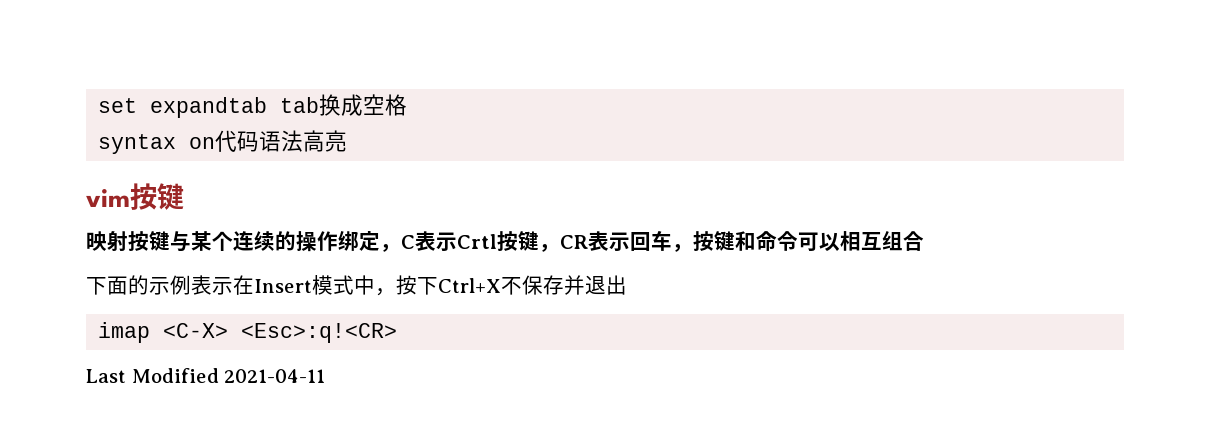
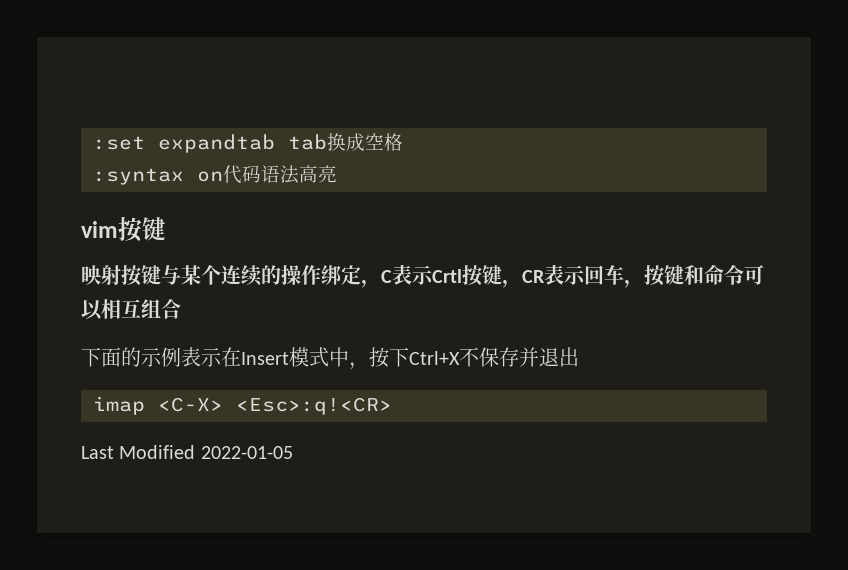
- set expandtab tab换成空格
+ :set expandtab tab换成空格
- syntax on代码语法高亮
+ :syntax on代码语法高亮
- Last Modified 2021-04-11
+ Last Modified 2022-01-05

